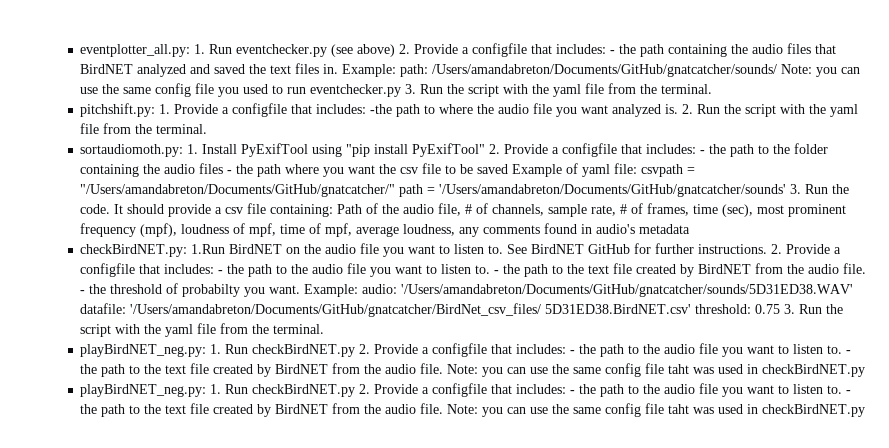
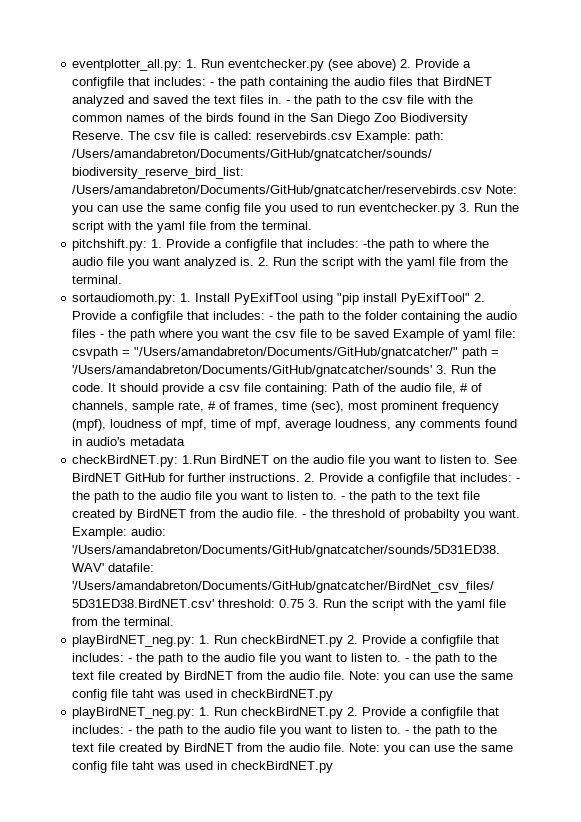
- Example: path: /Users/amandabreton/Documents/GitHub/gnatcatcher/sounds/ Note: you can use the same config file you used to run eventchecker.py 3. Run the script with the yaml file from the terminal.
+ - the path to the csv file with the common names of the birds found in the San Diego Zoo Biodiversity Reserve. The csv file is called: reservebirds.csv Example: path: /Users/amandabreton/Documents/GitHub/gnatcatcher/sounds/ biodiversity_reserve_bird_list: /Users/amandabreton/Documents/GitHub/gnatcatcher/reservebirds.csv Note: you can use the same config file you used to run eventchecker.py 3. Run the script with the yaml file from the terminal.

